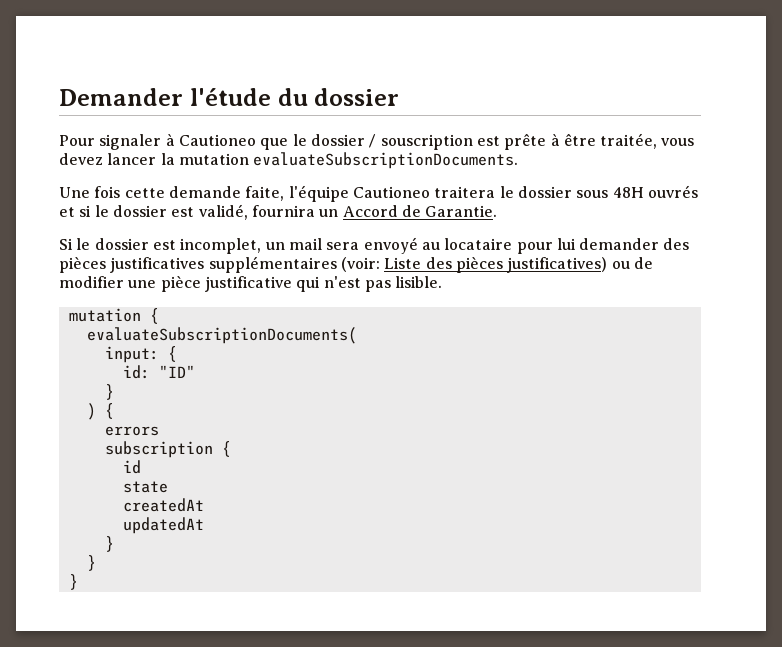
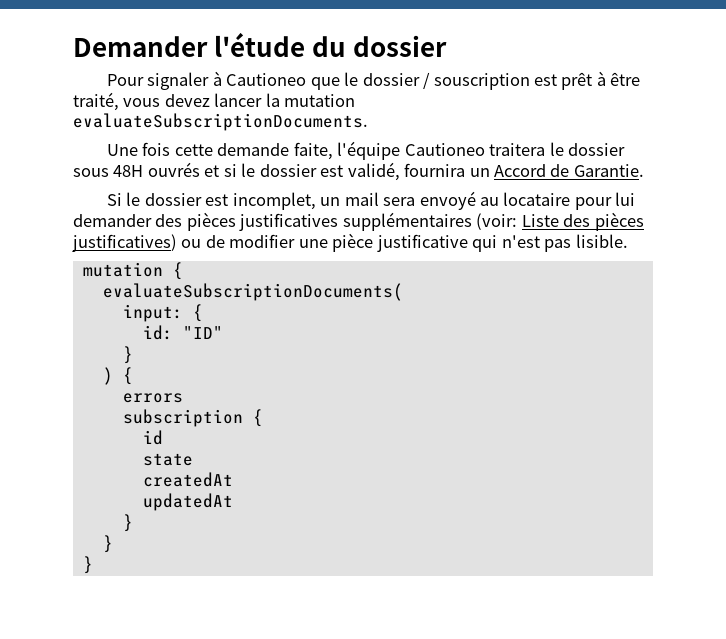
- Pour signaler à Cautioneo que le dossier / souscription est prête à être traitée, vous devez lancer la mutation evaluateSubscriptionDocuments.
+ Pour signaler à Cautioneo que le dossier / souscription est prêt à être traité, vous devez lancer la mutation evaluateSubscriptionDocuments.

